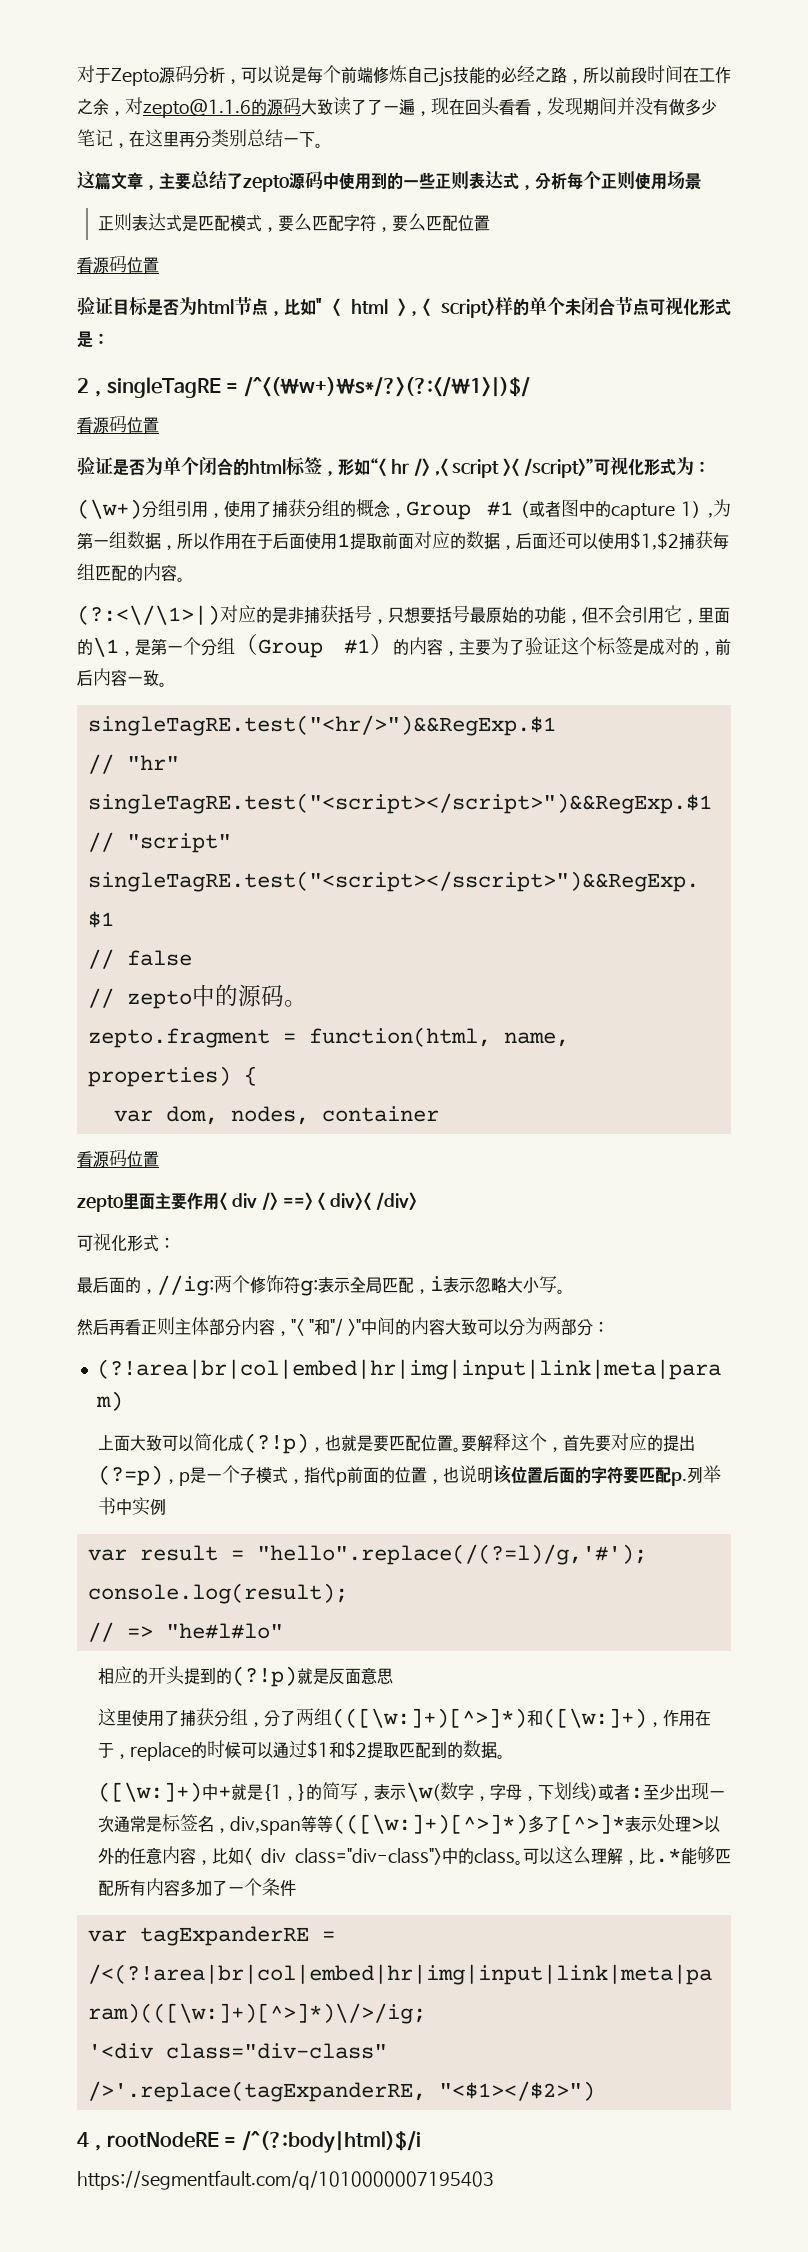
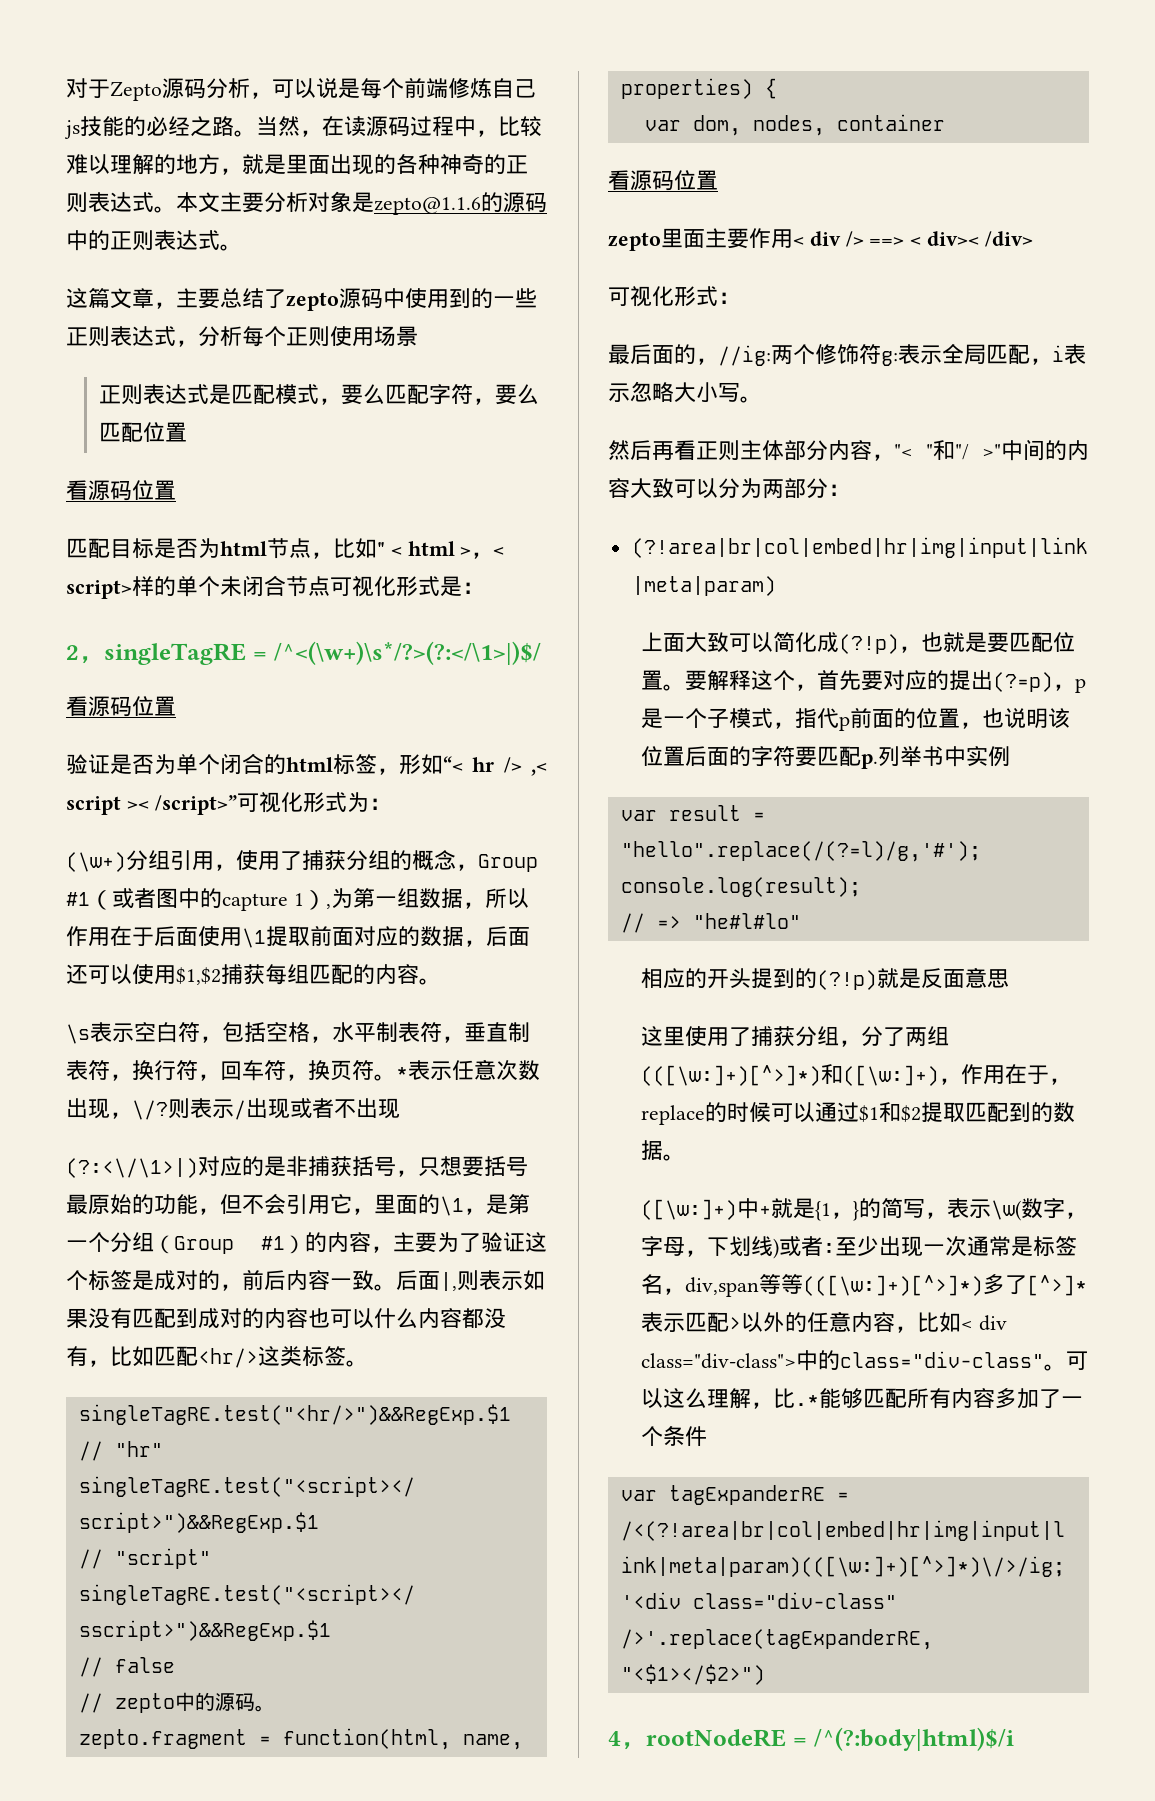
- 对于Zepto源码分析，可以说是每个前端修炼自己js技能的必经之路，所以前段时间在工作之余，对zepto@1.1.6的源码大致读了了一遍，现在回头看看，发现期间并没有做多少笔记，在这里再分类别总结一下。
+ 对于Zepto源码分析，可以说是每个前端修炼自己js技能的必经之路。当然，在读源码过程中，比较难以理解的地方，就是里面出现的各种神奇的正则表达式。本文主要分析对象是zepto@1.1.6的源码中的正则表达式。
- 验证目标是否为html节点，比如" < html >，< script>样的单个未闭合节点可视化形式是：
+ 匹配目标是否为html节点，比如" < html >，< script>样的单个未闭合节点可视化形式是：
- (\w+)分组引用，使用了捕获分组的概念，Group #1（或者图中的capture 1）,为第一组数据，所以作用在于后面使用1提取前面对应的数据，后面还可以使用$1,$2捕获每组匹配的内容。
+ (\w+)分组引用，使用了捕获分组的概念，Group #1（或者图中的capture 1）,为第一组数据，所以作用在于后面使用\1提取前面对应的数据，后面还可以使用$1,$2捕获每组匹配的内容。
+ \s表示空白符，包括空格，水平制表符，垂直制表符，换行符，回车符，换页符。*表示任意次数出现，\/?则表示/出现或者不出现
+ 后面|,则表示如果没有匹配到成对的内容也可以什么内容都没有，比如匹配<hr/>这类标签。
- ([\w:]+)中+就是{1，}的简写，表示\w(数字，字母，下划线)或者:至少出现一次通常是标签名，div,span等等(([\w:]+)[^>]*)多了[^>]*表示处理>以外的任意内容，比如< div class="div-class">中的class。
+ ([\w:]+)中+就是{1，}的简写，表示\w(数字，字母，下划线)或者:至少出现一次通常是标签名，div,span等等(([\w:]+)[^>]*)多了[^>]*表示匹配>以外的任意内容，比如< div class="div-class">中的class="div-class"。
- https://segmentfault.com/q/1010000007195403

